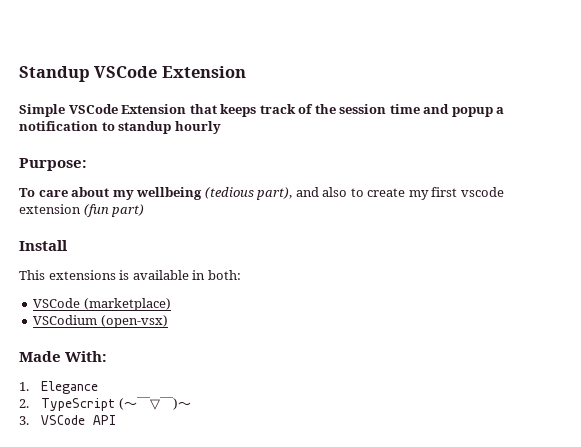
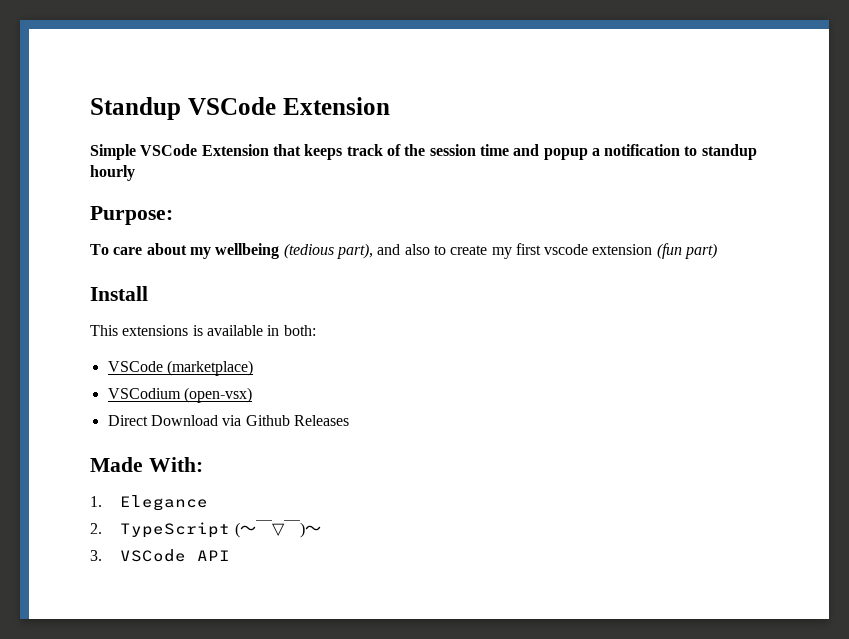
+ Direct Download via Github Releases

